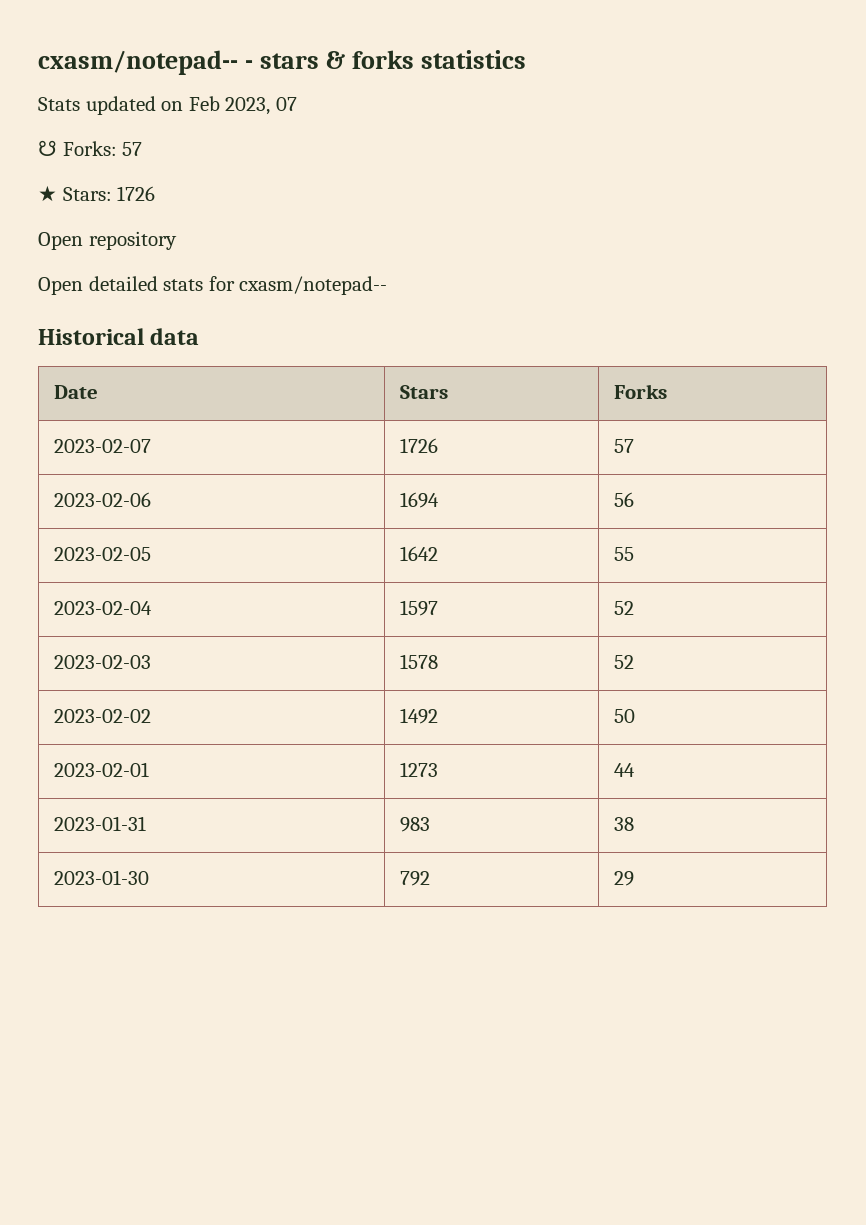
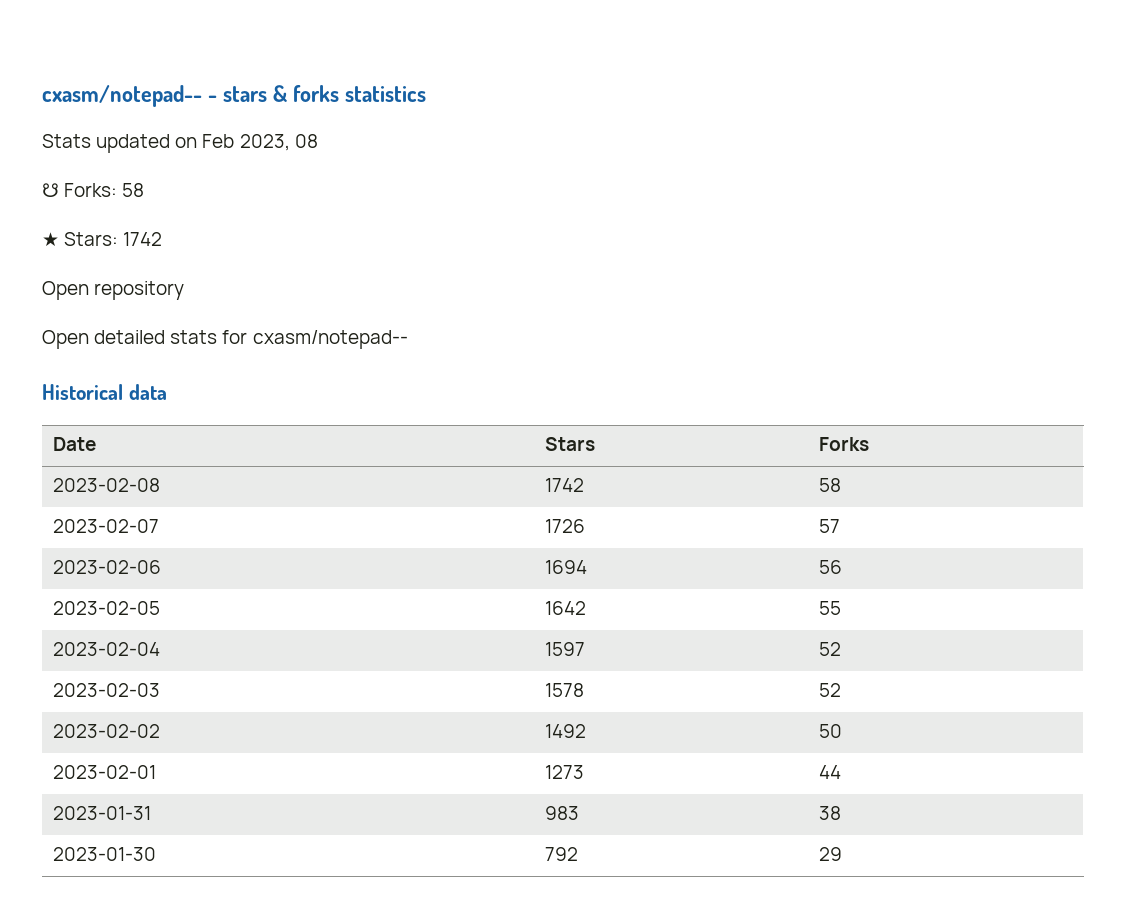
- Stats updated on Feb 2023, 07
+ Stats updated on Feb 2023, 08
- ☋ Forks: 57
+ ☋ Forks: 58
- ★ Stars: 1726
+ ★ Stars: 1742
+ 2023-02-08 | 1742 | 58

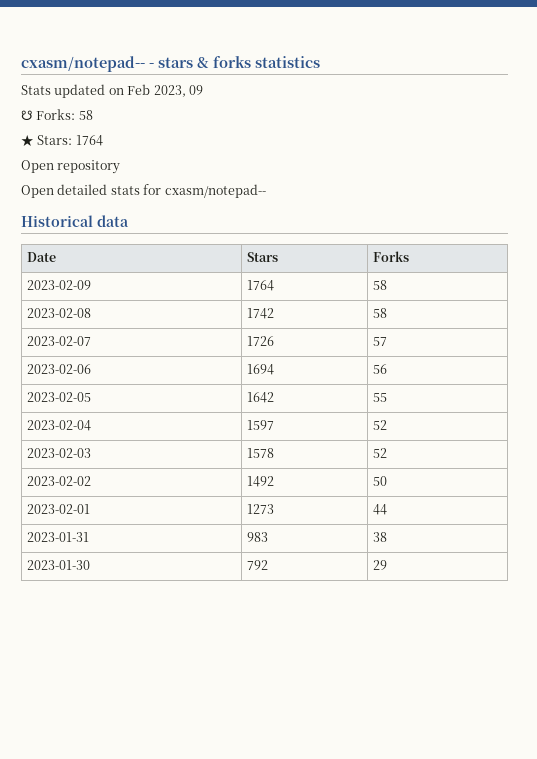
- Stats updated on Feb 2023, 08
+ Stats updated on Feb 2023, 09
- ★ Stars: 1742
+ ★ Stars: 1764
+ 2023-02-09 | 1764 | 58

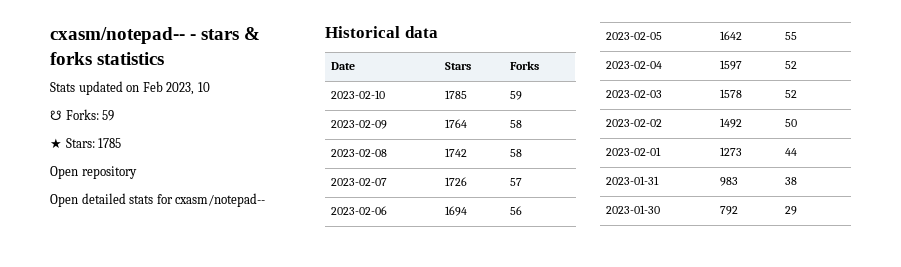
- Stats updated on Feb 2023, 09
+ Stats updated on Feb 2023, 10
- ☋ Forks: 58
+ ☋ Forks: 59
- ★ Stars: 1764
+ ★ Stars: 1785
+ 2023-02-10 | 1785 | 59

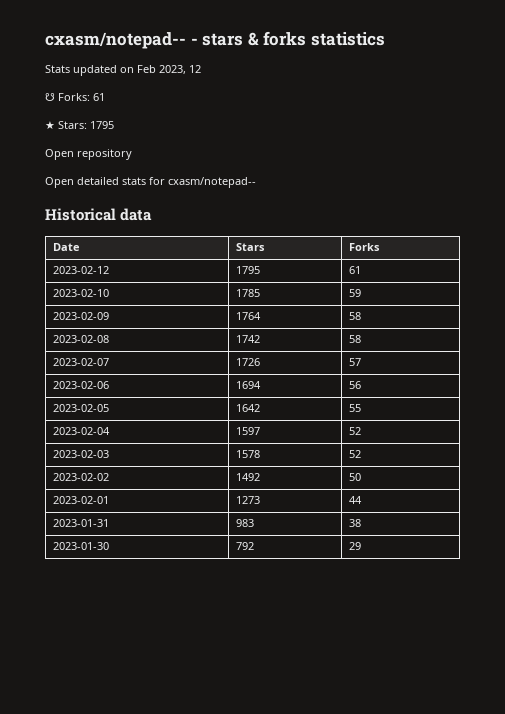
- Stats updated on Feb 2023, 10
+ Stats updated on Feb 2023, 12
- ☋ Forks: 59
+ ☋ Forks: 61
- ★ Stars: 1785
+ ★ Stars: 1795
+ 2023-02-12 | 1795 | 61

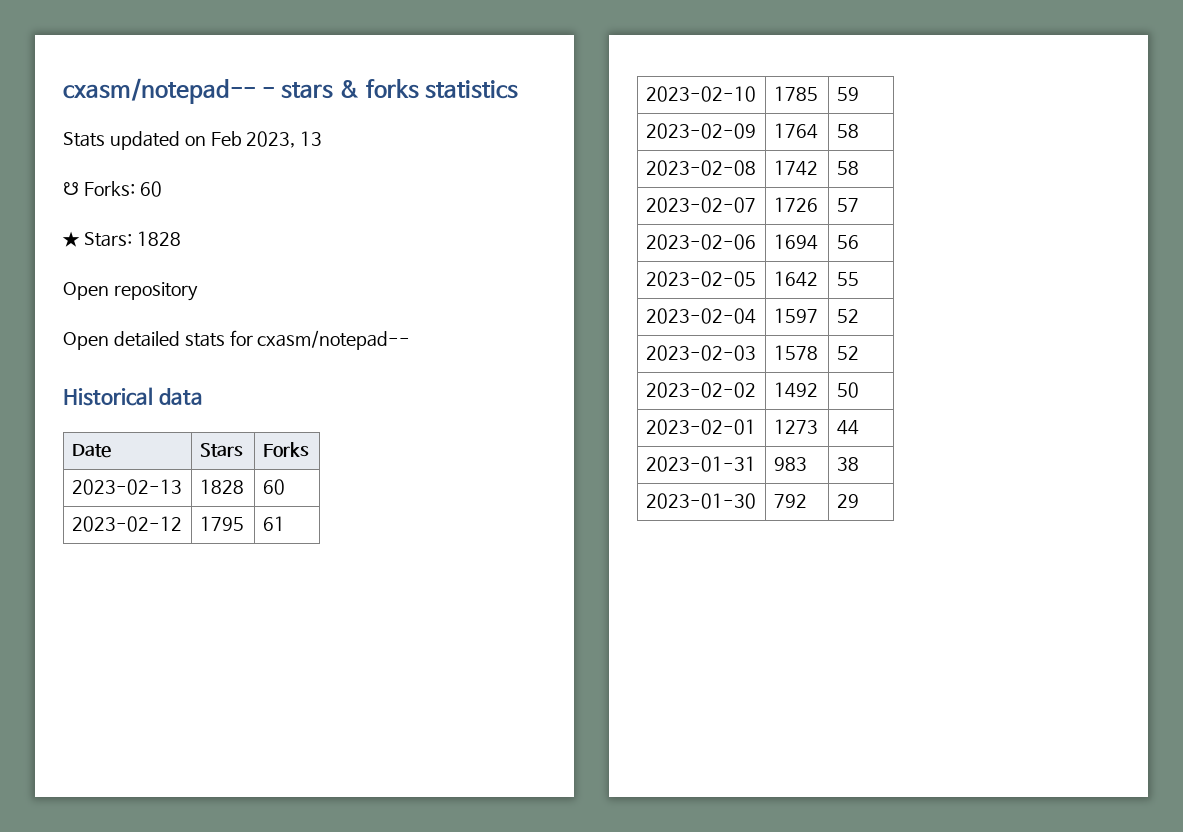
- Stats updated on Feb 2023, 12
+ Stats updated on Feb 2023, 13
- ☋ Forks: 61
+ ☋ Forks: 60
- ★ Stars: 1795
+ ★ Stars: 1828
+ 2023-02-13 | 1828 | 60

